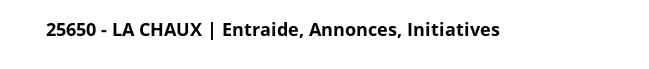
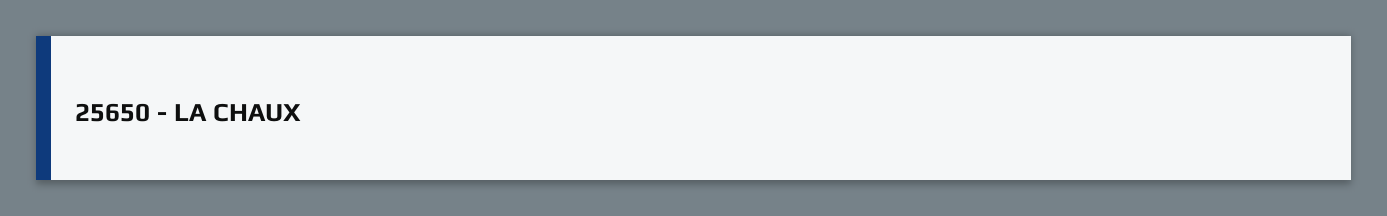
- 25650 - LA CHAUX | Entraide, Annonces, Initiatives
+ 25650 - LA CHAUX

